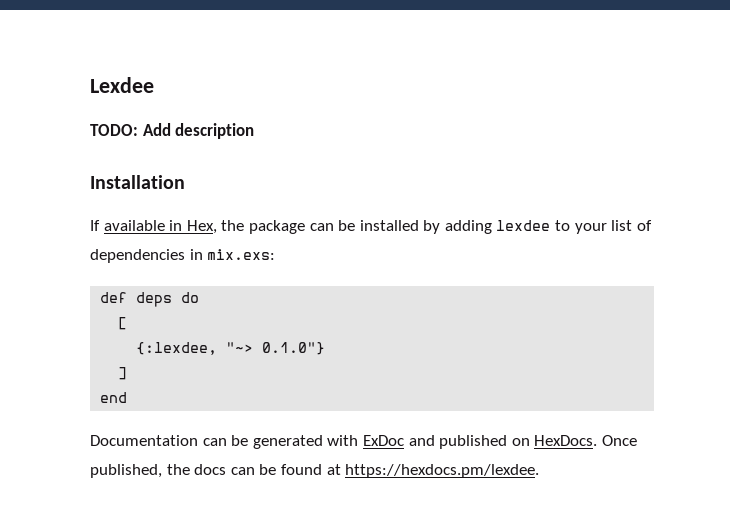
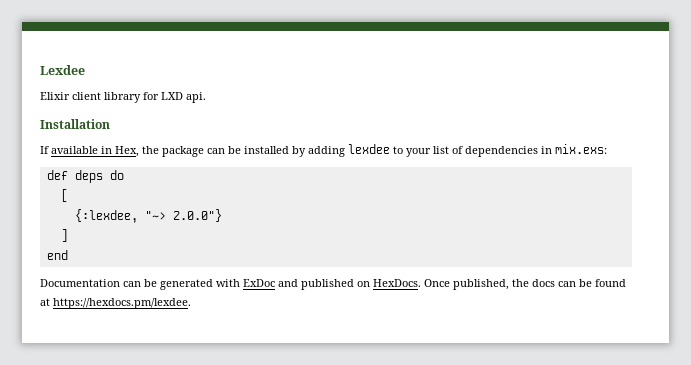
- TODO: Add description
+ Elixir client library for LXD api.
- {:lexdee, "~> 0.1.0"}
+ {:lexdee, "~> 2.0.0"}

